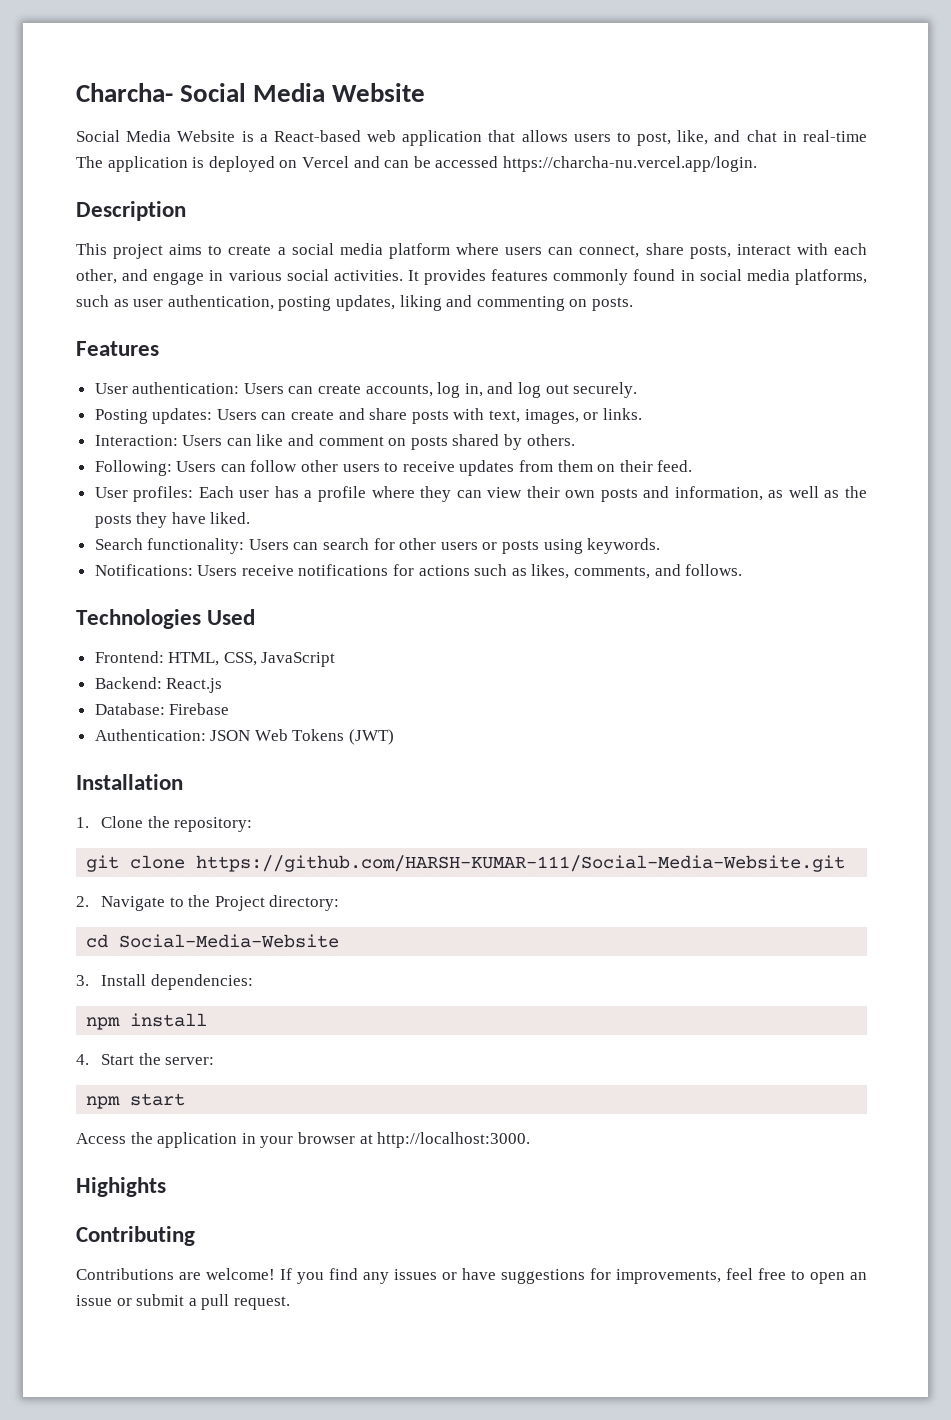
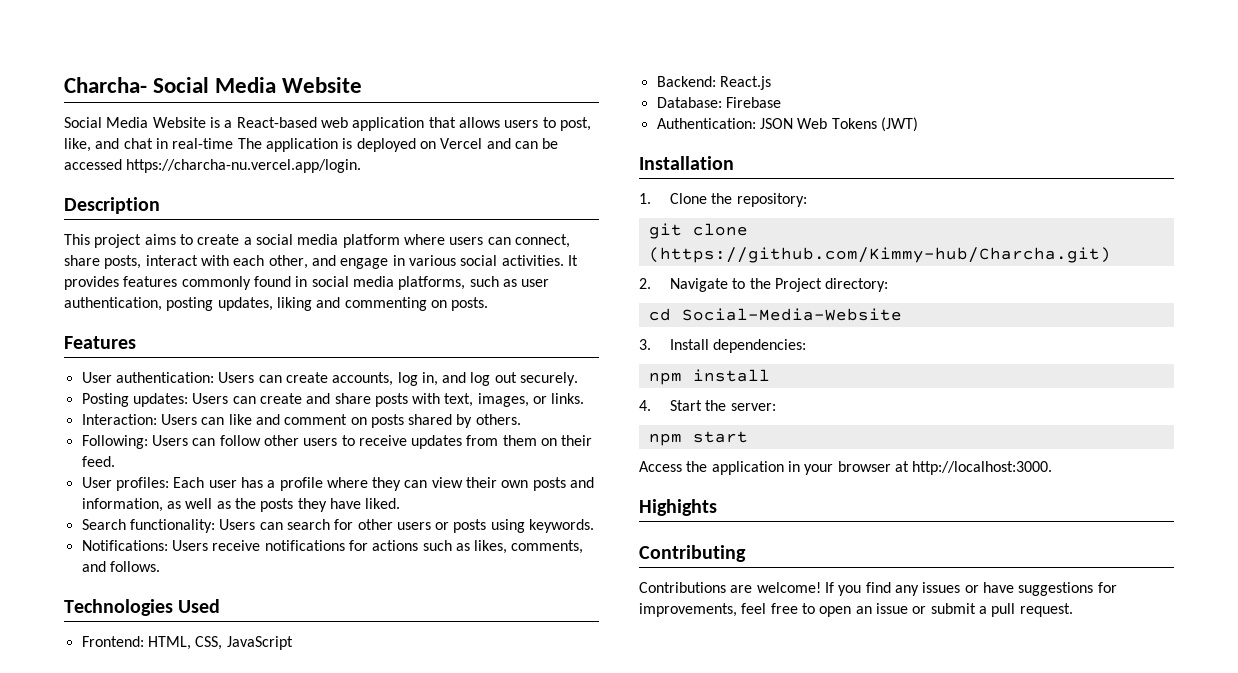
- git clone https://github.com/HARSH-KUMAR-111/Social-Media-Website.git
+ git clone (https://github.com/Kimmy-hub/Charcha.git)

